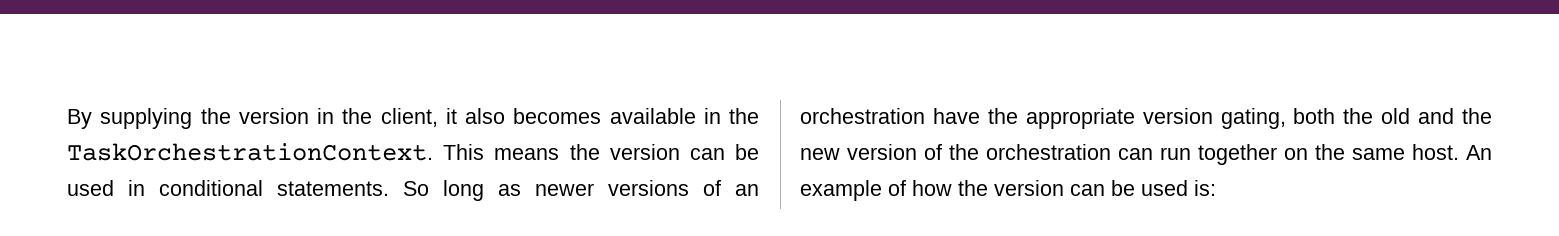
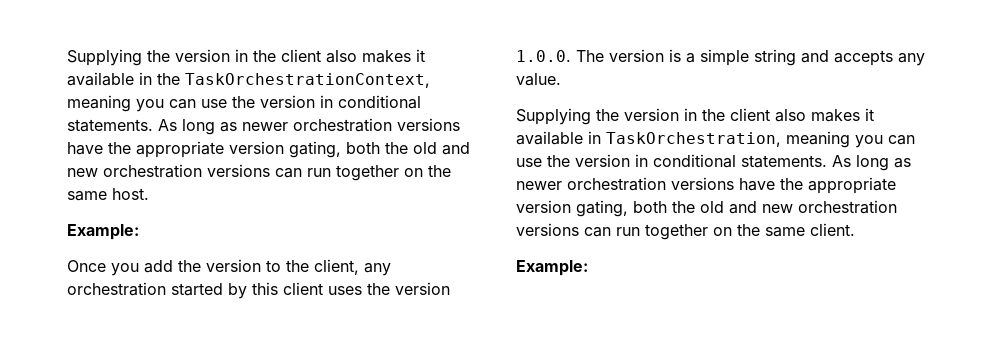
- By supplying the version in the client, it also becomes available in the TaskOrchestrationContext. This means the version can be used in conditional statements. So long as newer versions of an orchestration have the appropriate version gating, both the old and the new version of the orchestration can run together on the same host. An example of how the version can be used is:
+ Supplying the version in the client also makes it available in the TaskOrchestrationContext, meaning you can use the version in conditional statements. As long as newer orchestration versions have the appropriate version gating, both the old and new orchestration versions can run together on the same host.
+ Example:
+ Once you add the version to the client, any orchestration started by this client uses the version 1.0.0. The version is a simple string and accepts any value.
+ Supplying the version in the client also makes it available in TaskOrchestration, meaning you can use the version in conditional statements. As long as newer orchestration versions have the appropriate version gating, both the old and new orchestration versions can run together on the same client.
+ Example:

